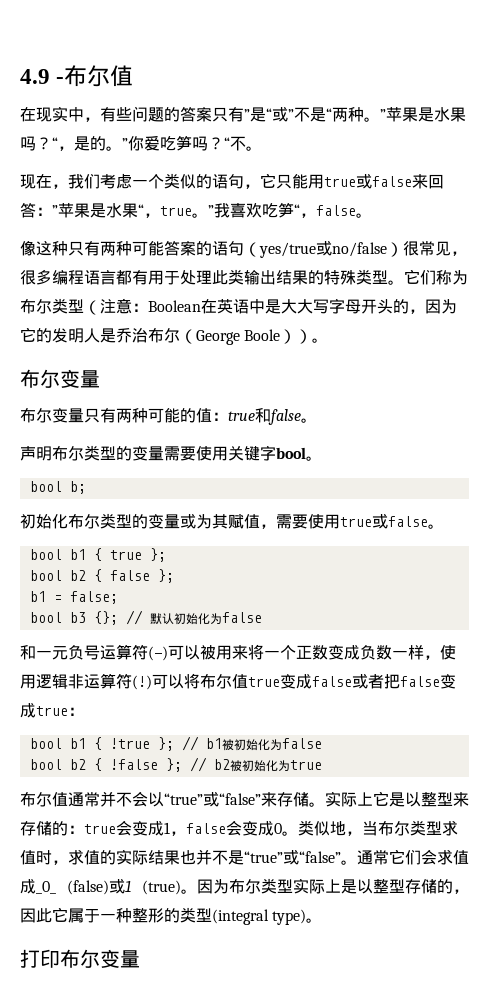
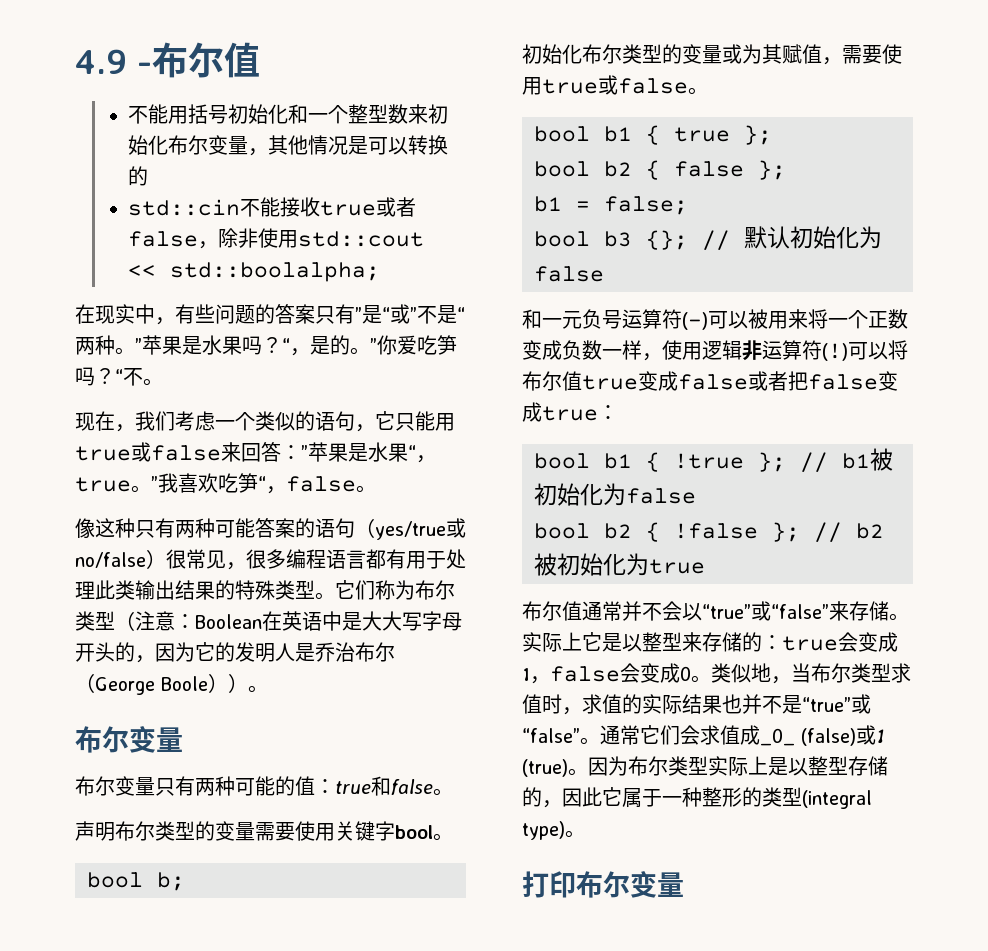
+ 不能用括号初始化和一个整型数来初始化布尔变量，其他情况是可以转换的
+ std::cin不能接收true或者false，除非使用std::cout << std::boolalpha;

